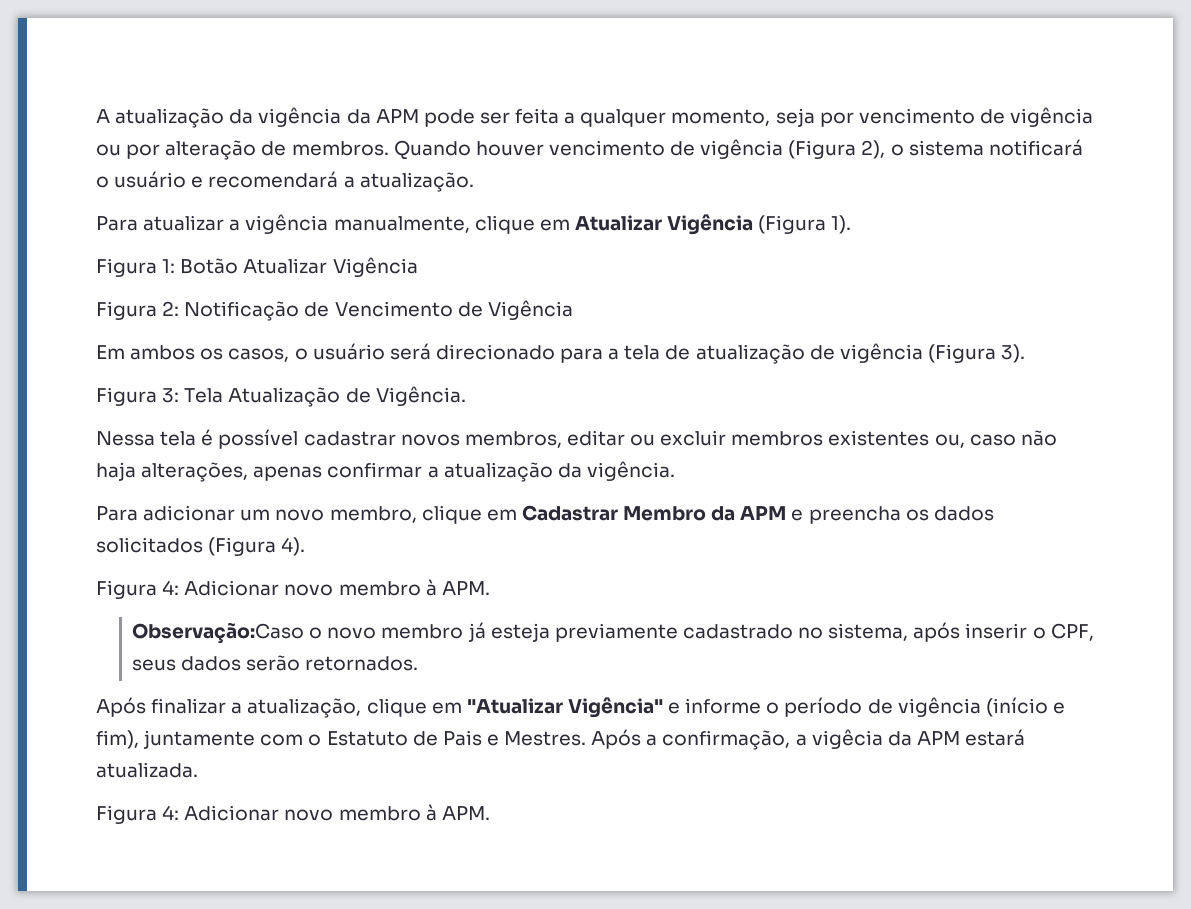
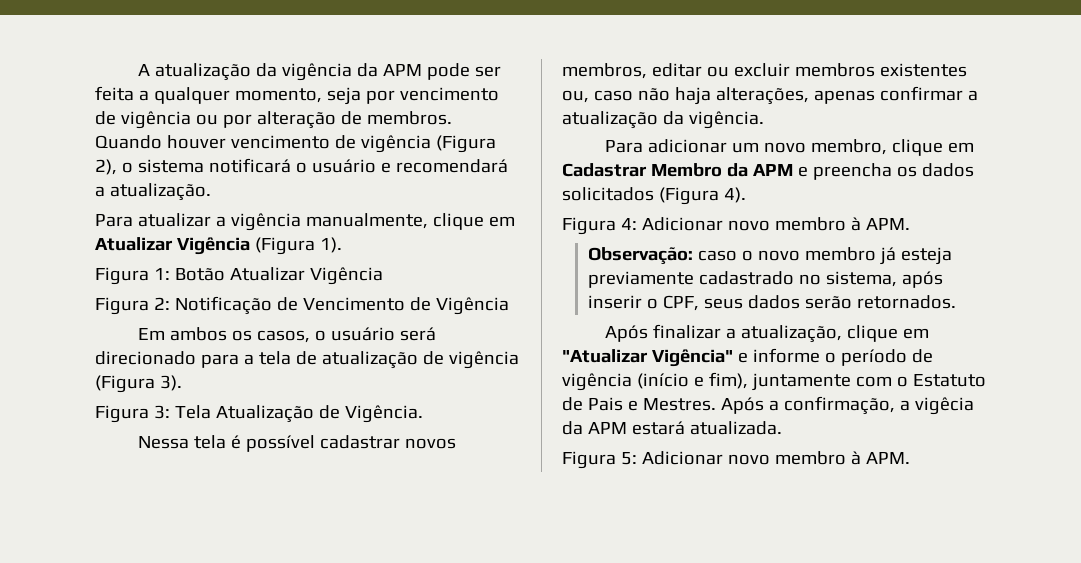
- Observação:Caso o novo membro já esteja previamente cadastrado no sistema, após inserir o CPF, seus dados serão retornados.
+ Observação: caso o novo membro já esteja previamente cadastrado no sistema, após inserir o CPF, seus dados serão retornados.
  Após a confirmação, a vigêcia da APM estará atualizada.
- Figura 4: Adicionar novo membro à APM.
+ Figura 5: Adicionar novo membro à APM.

